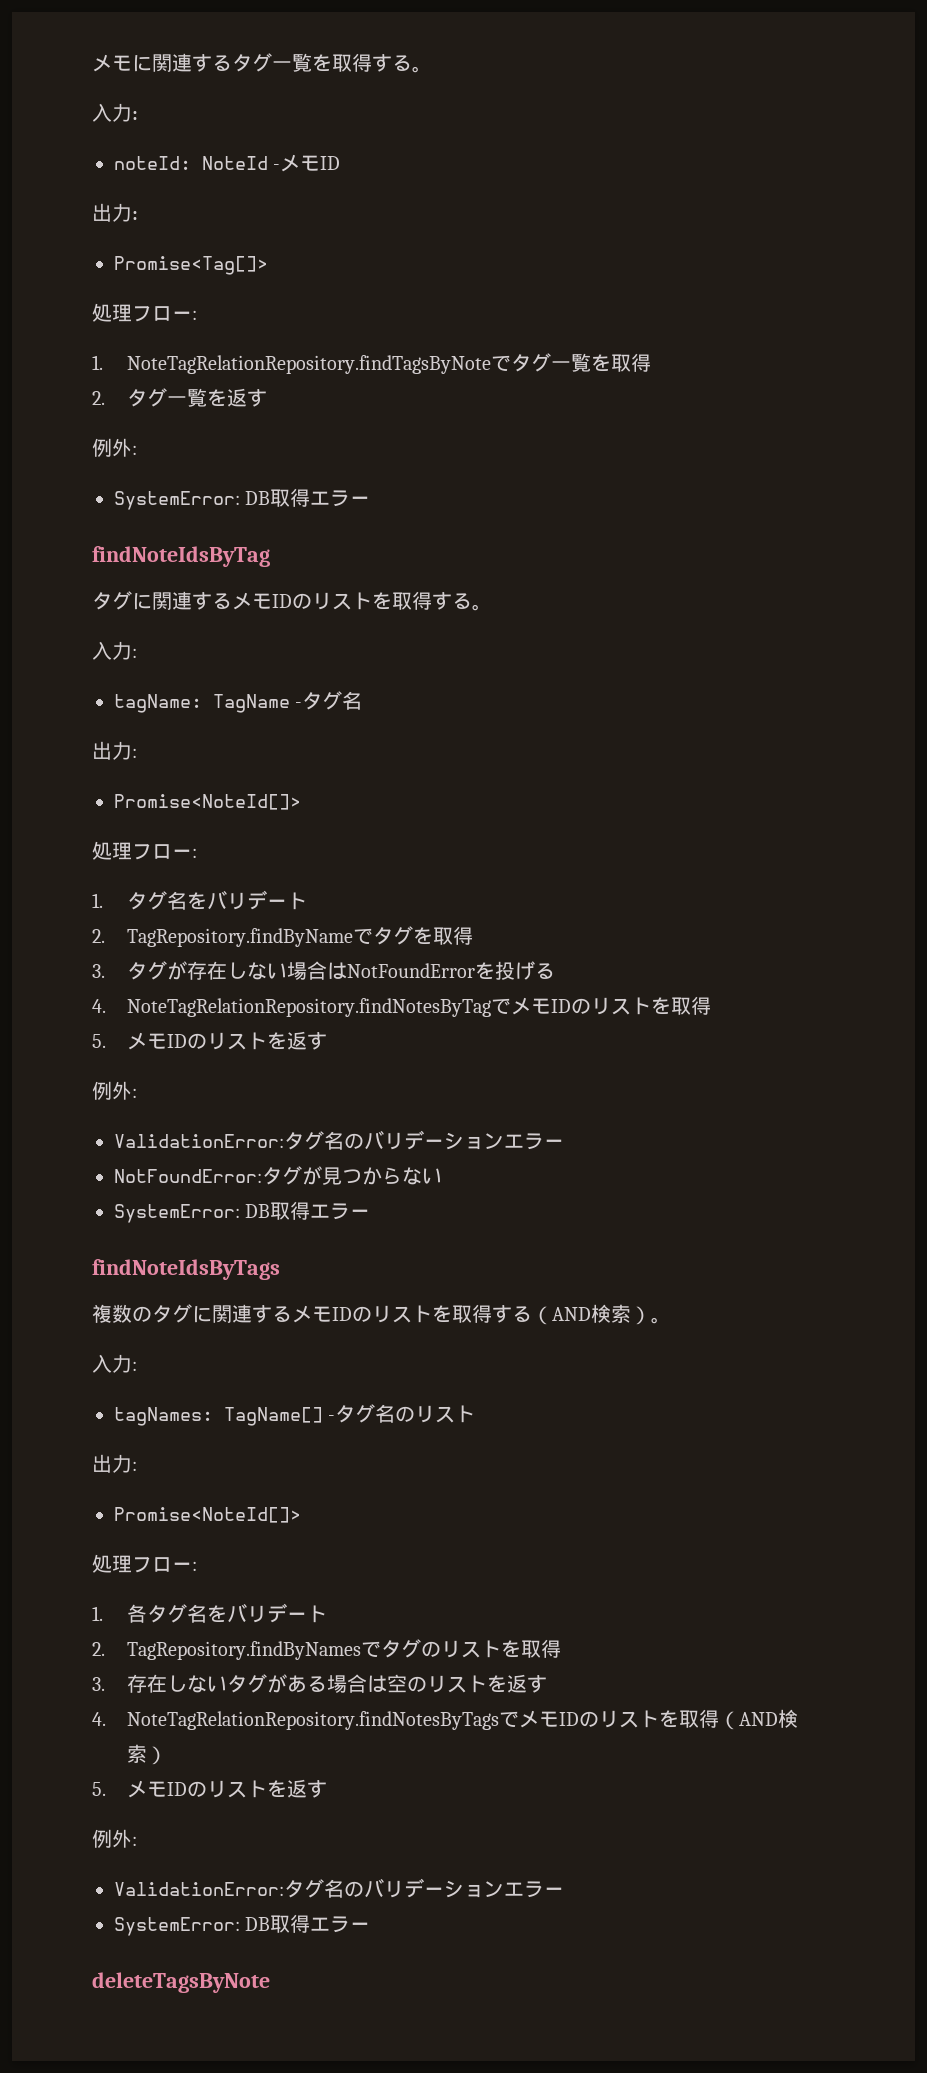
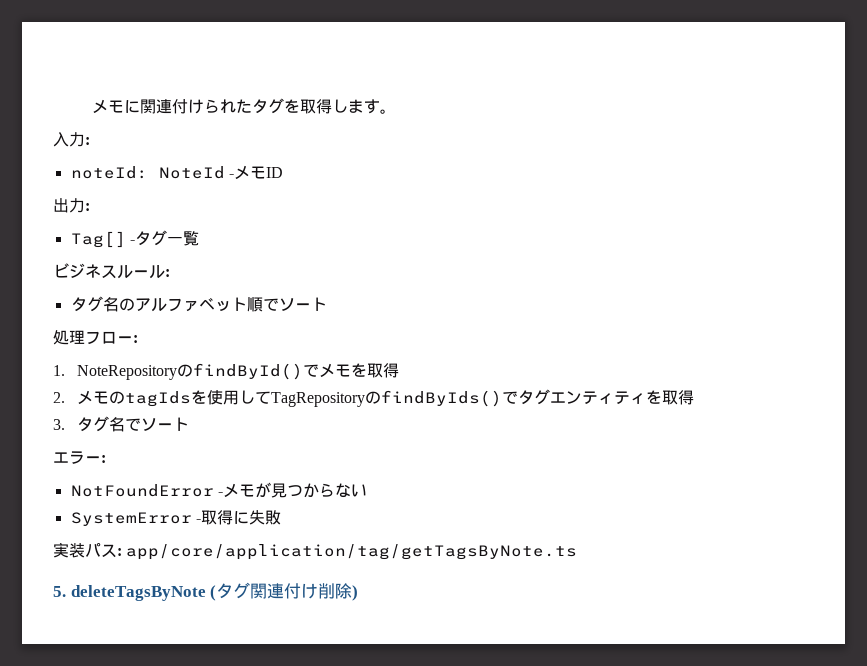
- メモに関連するタグ一覧を取得する。
+ メモに関連付けられたタグを取得します。
- Promise<Tag[]>
+ Tag[] -タグ一覧
+ ビジネスルール:
+ タグ名のアルファベット順でソート
  処理フロー:
- 1. NoteTagRelationRepository.findTagsByNoteでタグ一覧を取得
- 2.タグ一覧を返す
- 例外:
- SystemError: DB取得エラー
- findNoteIdsByTag
- タグに関連するメモIDのリストを取得する。
- 入力:
- tagName: TagName -タグ名
- 出力:
- Promise<NoteId[]>
- 処理フロー:
- 1.タグ名をバリデート
- 2. TagRepository.findByNameでタグを取得
- 3.タグが存在しない場合はNotFoundErrorを投げる
- 4. NoteTagRelationRepository.findNotesByTagでメモIDのリストを取得
- 5.メモIDのリストを返す
- 例外:
- ValidationError:タグ名のバリデーションエラー
- NotFoundError:タグが見つからない
- SystemError: DB取得エラー
- findNoteIdsByTags
- 複数のタグに関連するメモIDのリストを取得する（AND検索）。
- 入力:
- tagNames: TagName[] -タグ名のリスト
- 出力:
- Promise<NoteId[]>
- 処理フロー:
- 1.各タグ名をバリデート
- 2. TagRepository.findByNamesでタグのリストを取得
- 3.存在しないタグがある場合は空のリストを返す
- 4. NoteTagRelationRepository.findNotesByTagsでメモIDのリストを取得（AND検索）
- 5.メモIDのリストを返す
- 例外:
- ValidationError:タグ名のバリデーションエラー
- SystemError: DB取得エラー
- deleteTagsByNote
+ 1. NoteRepositoryのfindById()でメモを取得
+ 2.メモのtagIdsを使用してTagRepositoryのfindByIds()でタグエンティティを取得
+ 3.タグ名でソート
+ エラー:
+ NotFoundError -メモが見つからない
+ SystemError -取得に失敗
+ 実装パス: app/core/application/tag/getTagsByNote.ts
+ 5. deleteTagsByNote (タグ関連付け削除)

